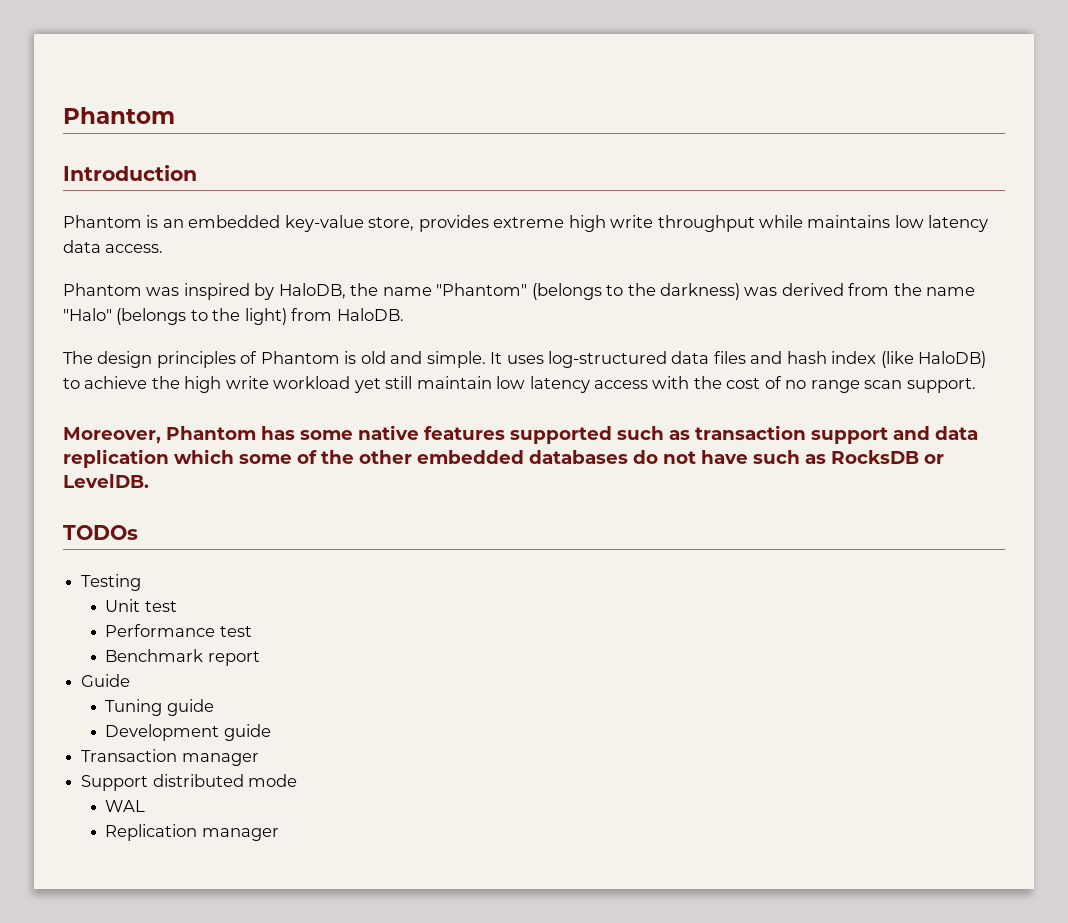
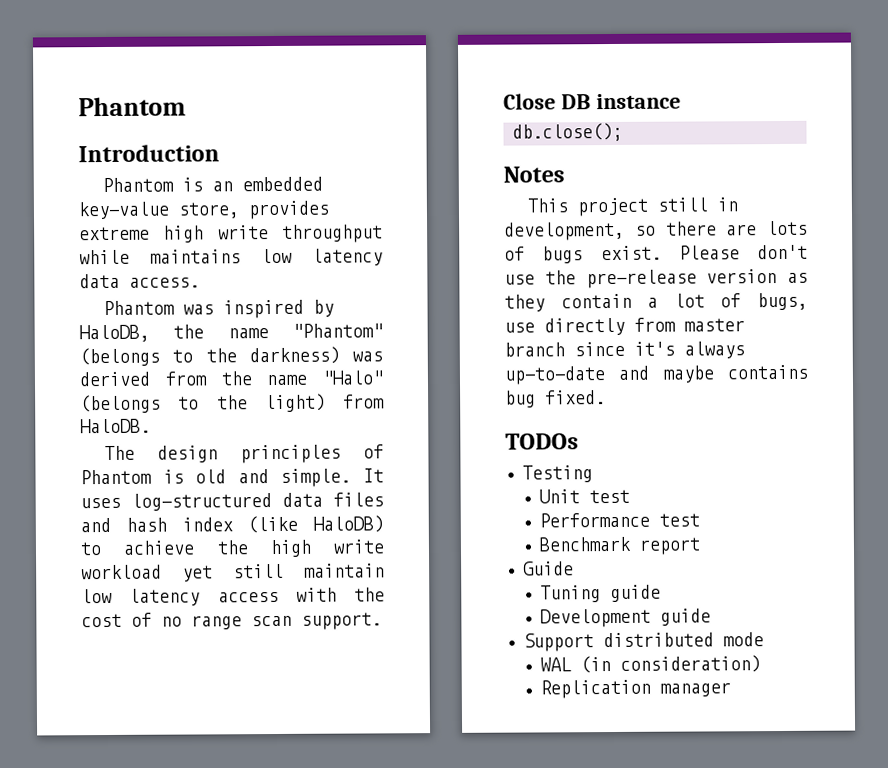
- Moreover, Phantom has some native features supported such as transaction support and data replication which some of the other embedded databases do not have such as RocksDB or LevelDB.
+ Close DB instance
+ db.close();
+ Notes
+ This project still in development, so there are lots of bugs exist. Please don't use the pre-release version as they contain a lot of bugs, use directly from master branch since it's always up-to-date and maybe contains bug fixed.
- Transaction manager
- WAL
+ WAL (in consideration)

